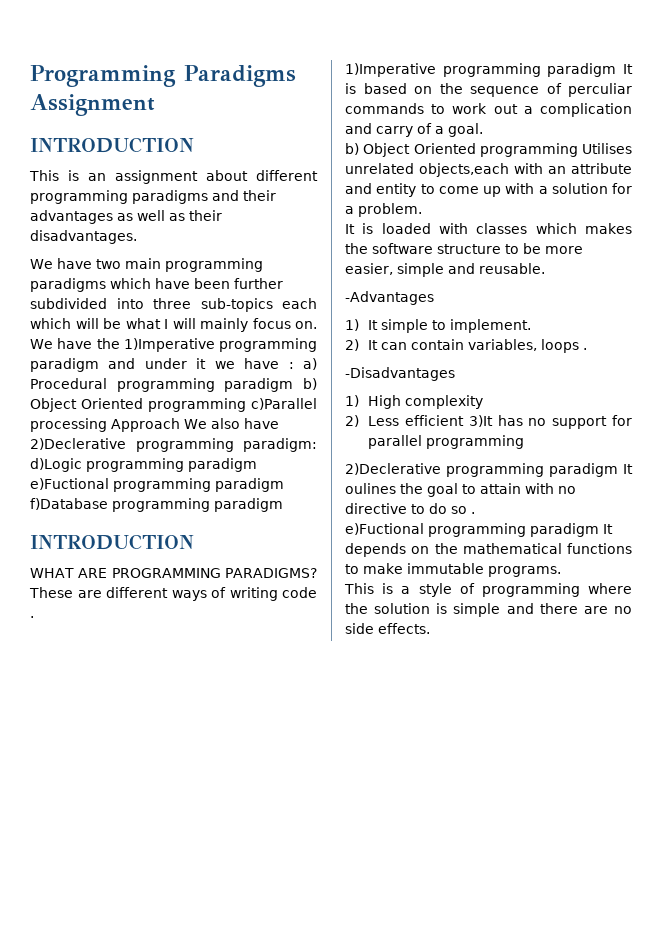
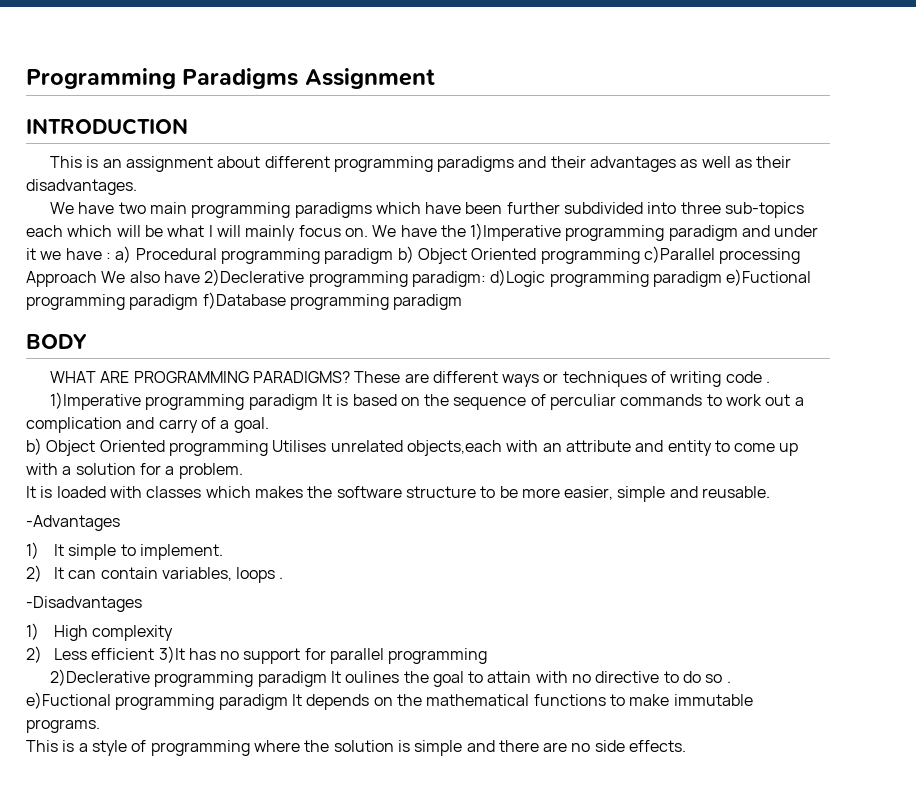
  We have the 1)Imperative programming paradigm and under it we have : a) Procedural programming paradigm b) Object Oriented programming c)Parallel processing Approach We also have 2)Declerative programming paradigm: d)Logic programming paradigm e)Fuctional programming paradigm f)Database programming paradigm
- INTRODUCTION
+ BODY
- These are different ways of writing code .
+ These are different ways or techniques of writing code .

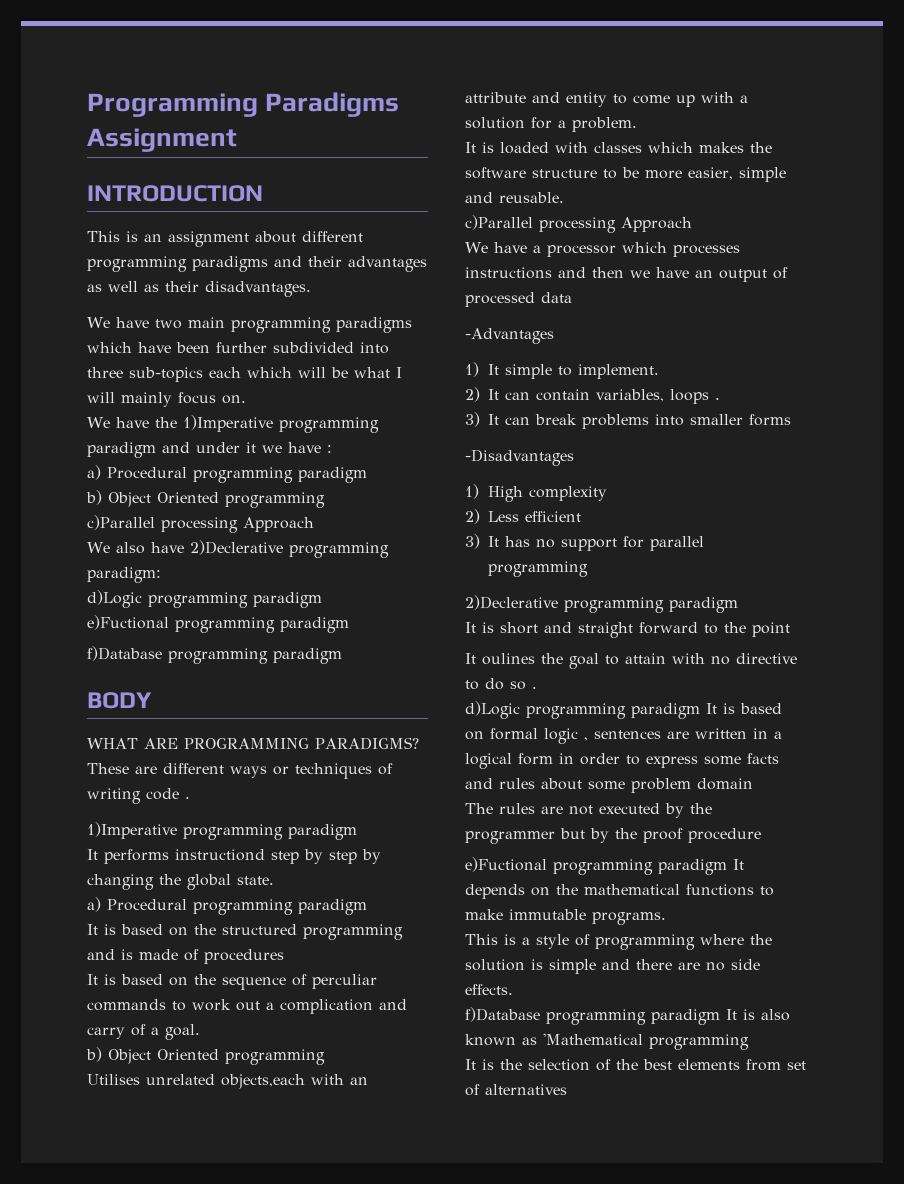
- We have two main programming paradigms which have been further subdivided into three sub-topics each which will be what I will mainly focus on. We have the 1)Imperative programming paradigm and under it we have : a) Procedural programming paradigm b) Object Oriented programming c)Parallel processing Approach We also have 2)Declerative programming paradigm: d)Logic programming paradigm e)Fuctional programming paradigm f)Database programming paradigm
+ We have two main programming paradigms which have been further subdivided into three sub-topics each which will be what I will mainly focus on.
+ We have the 1)Imperative programming paradigm and under it we have :
+ a) Procedural programming paradigm
+ b) Object Oriented programming
+ c)Parallel processing Approach
+ We also have 2)Declerative programming paradigm:
+ d)Logic programming paradigm
+ e)Fuctional programming paradigm
+ f)Database programming paradigm
  These are different ways or techniques of writing code .
- 1)Imperative programming paradigm It is based on the sequence of perculiar commands to work out a complication and carry of a goal.
- b) Object Oriented programming Utilises unrelated objects,each with an attribute and entity to come up with a solution for a problem.
+ 1)Imperative programming paradigm
+ It performs instructiond step by step by changing the global state.
+ a) Procedural programming paradigm
+ It is based on the structured programming and is made of procedures
+ It is based on the sequence of perculiar commands to work out a complication and carry of a goal.
+ b) Object Oriented programming
+ Utilises unrelated objects,each with an attribute and entity to come up with a solution for a problem.
  It is loaded with classes which makes the software structure to be more easier, simple and reusable.
+ c)Parallel processing Approach
+ We have a processor which processes instructions and then we have an output of processed data
+ 3) It can break problems into smaller forms
- 2) Less efficient 3)It has no support for parallel programming
+ 2) Less efficient
+ 3) It has no support for parallel programming
- 2)Declerative programming paradigm It oulines the goal to attain with no directive to do so .
+ 2)Declerative programming paradigm
+ It is short and straight forward to the point
+ It oulines the goal to attain with no directive to do so .
+ d)Logic programming paradigm It is based on formal logic , sentences are written in a logical form in order to express some facts and rules about some problem domain
+ The rules are not executed by the programmer but by the proof procedure
+ f)Database programming paradigm It is also known as 'Mathematical programming
+ It is the selection of the best elements from set of alternatives

